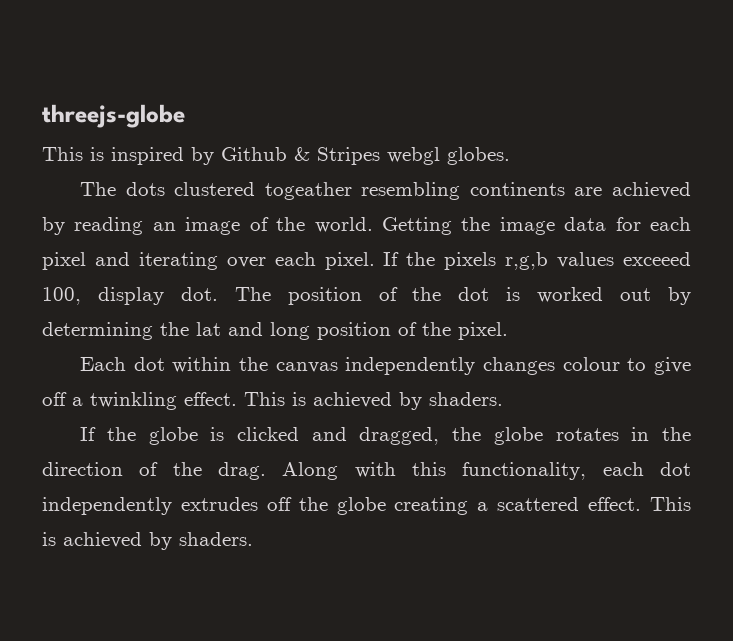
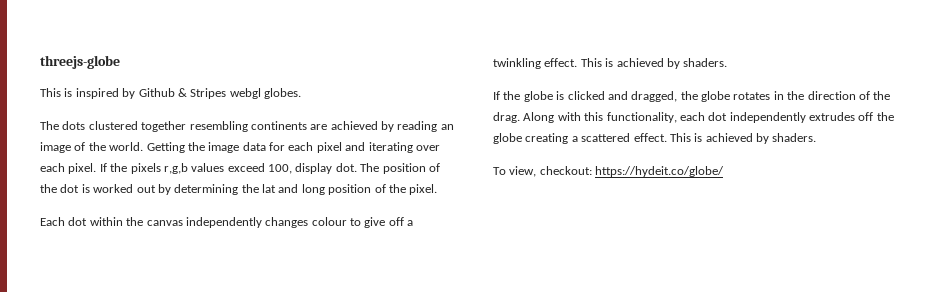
- The dots clustered togeather resembling continents are achieved by reading an image of the world.
+ The dots clustered together resembling continents are achieved by reading an image of the world.
- If the pixels r,g,b values exceeed 100, display dot.
+ If the pixels r,g,b values exceed 100, display dot.
+ To view, checkout: https://hydeit.co/globe/

